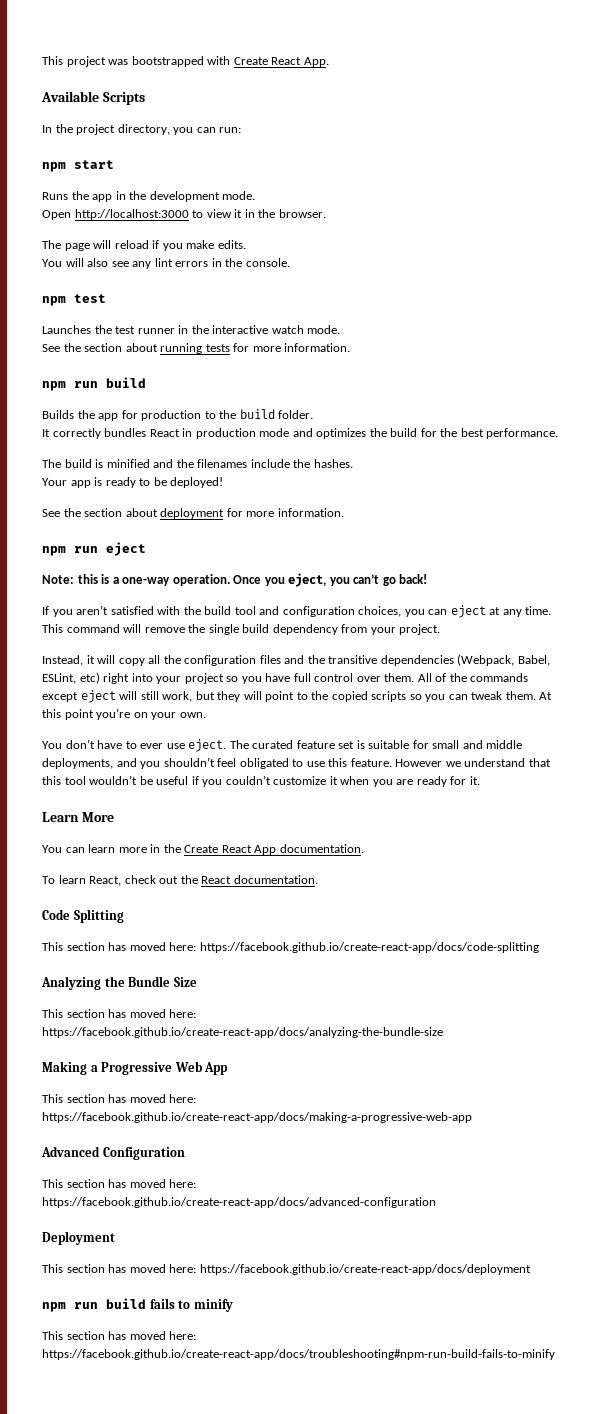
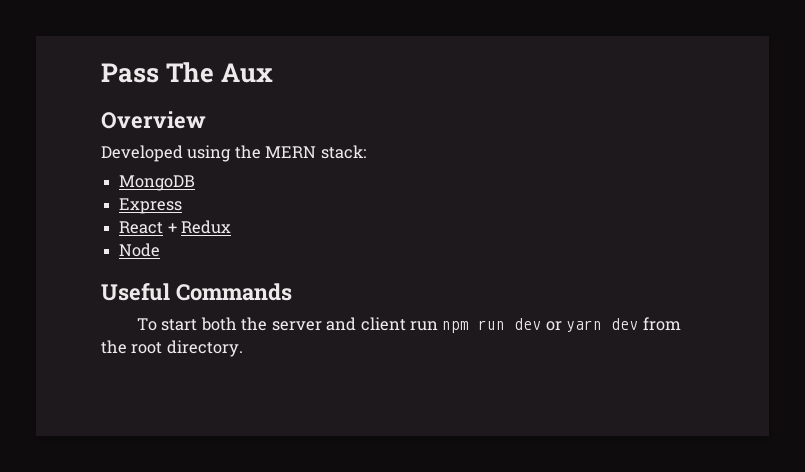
- This project was bootstrapped with Create React App.
- Available Scripts
- In the project directory, you can run:
- npm start
- Runs the app in the development mode.
- Open http://localhost:3000 to view it in the browser.
- The page will reload if you make edits.
- You will also see any lint errors in the console.
- npm test
- Launches the test runner in the interactive watch mode.
- See the section about running tests for more information.
- npm run build
- Builds the app for production to the build folder.
- It correctly bundles React in production mode and optimizes the build for the best performance.
- The build is minified and the filenames include the hashes.
- Your app is ready to be deployed!
- See the section about deployment for more information.
- npm run eject
- Note: this is a one-way operation. Once you eject, you can’t go back!
- If you aren’t satisfied with the build tool and configuration choices, you can eject at any time. This command will remove the single build dependency from your project.
- Instead, it will copy all the configuration files and the transitive dependencies (Webpack, Babel, ESLint, etc) right into your project so you have full control over them. All of the commands except eject will still work, but they will point to the copied scripts so you can tweak them. At this point you’re on your own.
- You don’t have to ever use eject. The curated feature set is suitable for small and middle deployments, and you shouldn’t feel obligated to use this feature. However we understand that this tool wouldn’t be useful if you couldn’t customize it when you are ready for it.
- Learn More
- You can learn more in the Create React App documentation.
- To learn React, check out the React documentation.
- Code Splitting
- This section has moved here: https://facebook.github.io/create-react-app/docs/code-splitting
- Analyzing the Bundle Size
- This section has moved here: https://facebook.github.io/create-react-app/docs/analyzing-the-bundle-size
- Making a Progressive Web App
- This section has moved here: https://facebook.github.io/create-react-app/docs/making-a-progressive-web-app
- Advanced Configuration
- This section has moved here: https://facebook.github.io/create-react-app/docs/advanced-configuration
- Deployment
- This section has moved here: https://facebook.github.io/create-react-app/docs/deployment
- npm run build fails to minify
- This section has moved here: https://facebook.github.io/create-react-app/docs/troubleshooting#npm-run-build-fails-to-minify
+ Pass The Aux
+ Overview
+ Developed using the MERN stack:
+ MongoDB
+ Express
+ React + Redux
+ Node
+ Useful Commands
+ To start both the server and client run npm run dev or yarn dev from the root directory.

